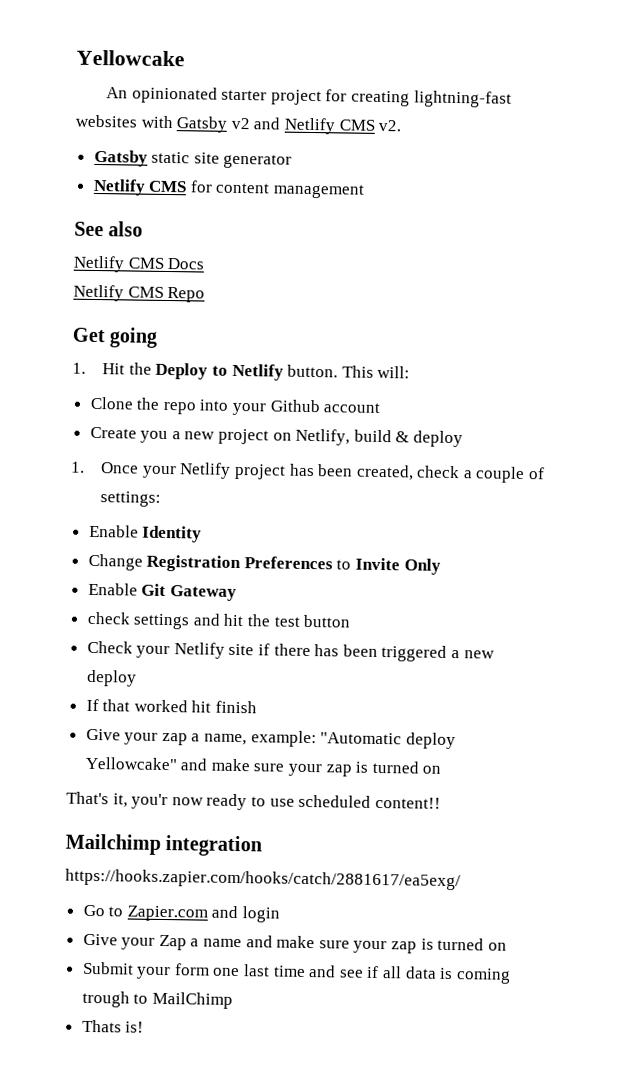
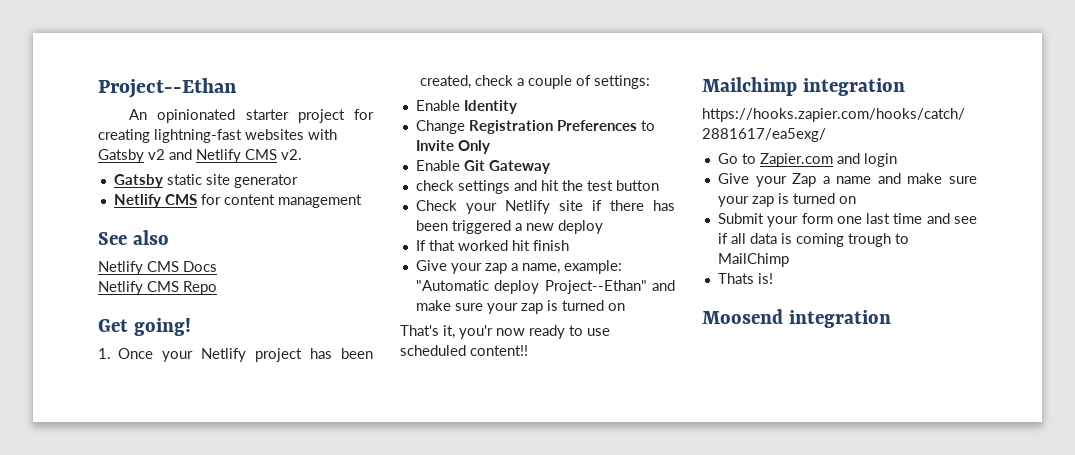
- Yellowcake
+ Project--Ethan
- Get going
- 1. Hit the Deploy to Netlify button. This will:
- Clone the repo into your Github account
- Create you a new project on Netlify, build & deploy
+ Get going!
- Give your zap a name, example: "Automatic deploy Yellowcake" and make sure your zap is turned on
+ Give your zap a name, example: "Automatic deploy Project--Ethan" and make sure your zap is turned on
+ Moosend integration

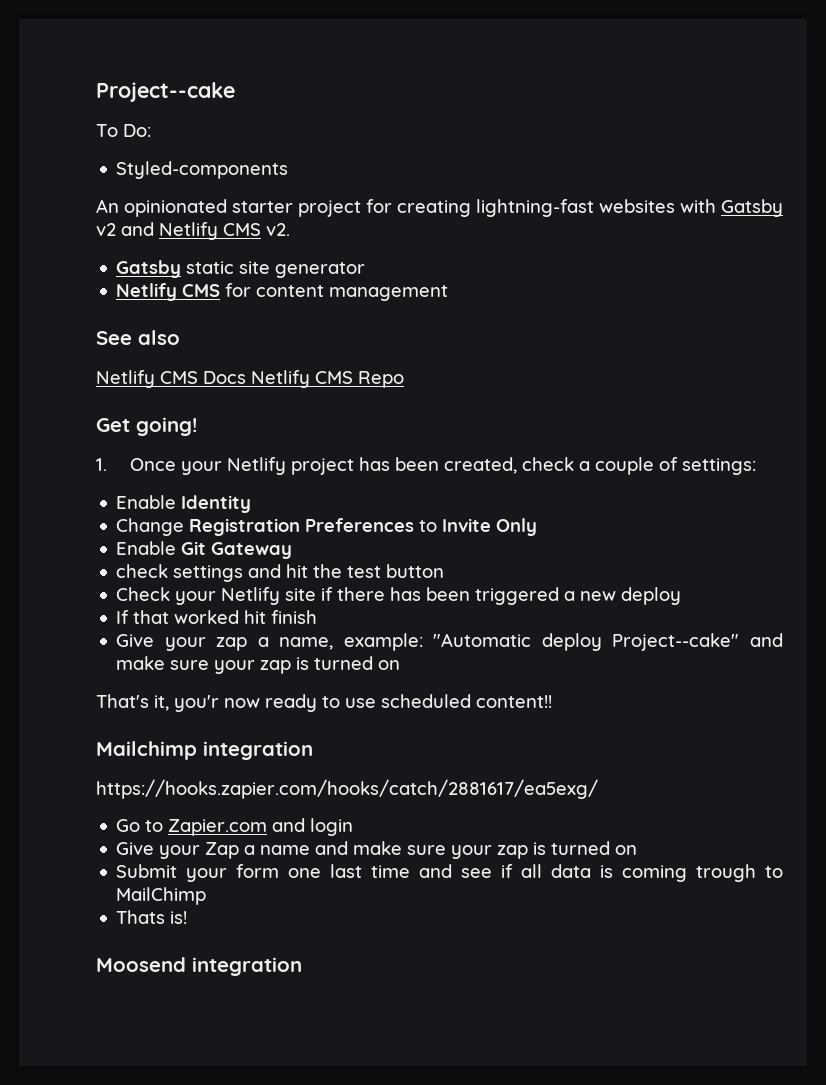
- Project--Ethan
+ Project--cake
+ To Do:
+ Styled-components
- Netlify CMS Docs
- Netlify CMS Repo
+ Netlify CMS Docs Netlify CMS Repo
- Give your zap a name, example: "Automatic deploy Project--Ethan" and make sure your zap is turned on
+ Give your zap a name, example: "Automatic deploy Project--cake" and make sure your zap is turned on

